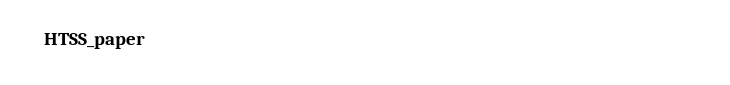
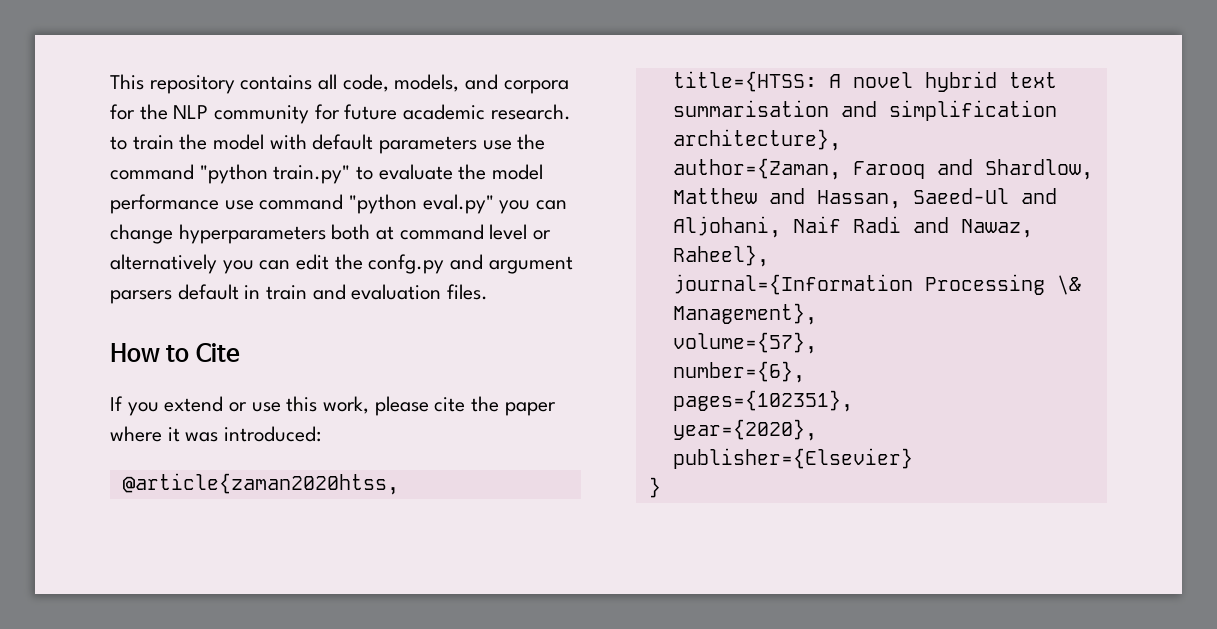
- HTSS_paper
+ This repository contains all code, models, and corpora for the NLP community for future academic research. to train the model with default parameters use the command "python train.py" to evaluate the model performance use command "python eval.py" you can change hyperparameters both at command level or alternatively you can edit the confg.py and argument parsers default in train and evaluation files.
+ How to Cite
+ If you extend or use this work, please cite the paper where it was introduced:
+ @article{zaman2020htss,
+ title={HTSS: A novel hybrid text summarisation and simplification architecture},
+ author={Zaman, Farooq and Shardlow, Matthew and Hassan, Saeed-Ul and Aljohani, Naif Radi and Nawaz, Raheel},
+ journal={Information Processing \& Management},
+ volume={57},
+ number={6},
+ pages={102351},
+ year={2020},
+ publisher={Elsevier}
+ }

